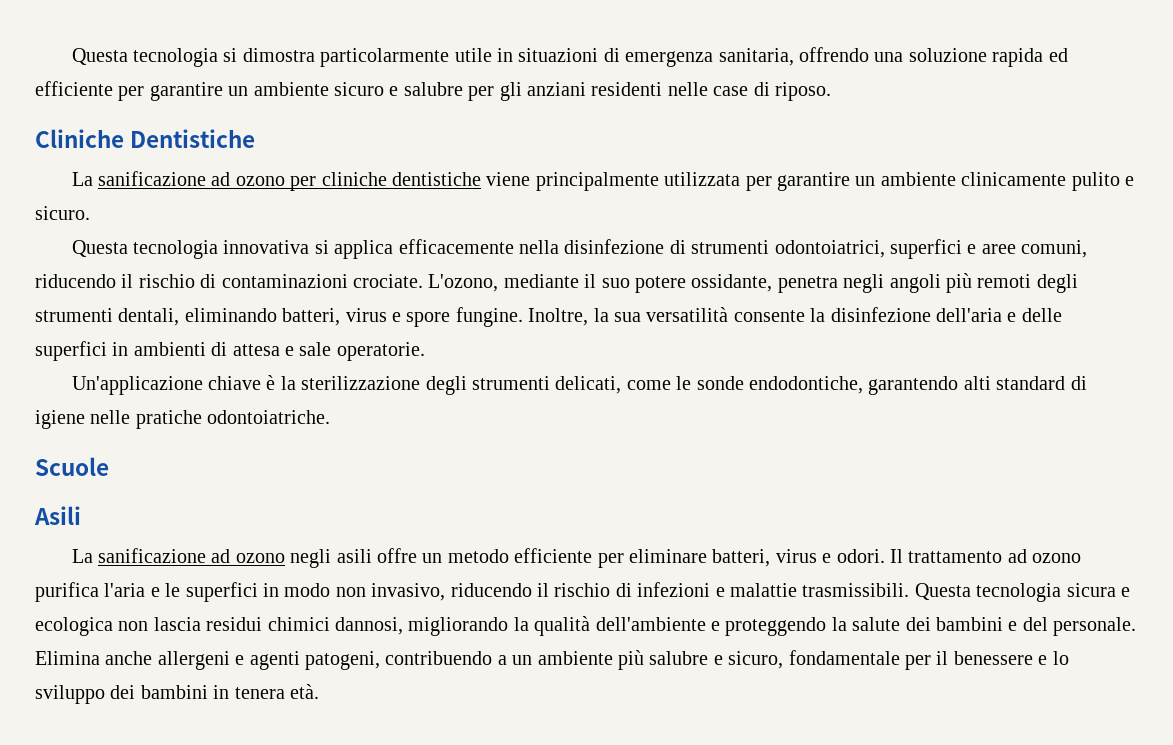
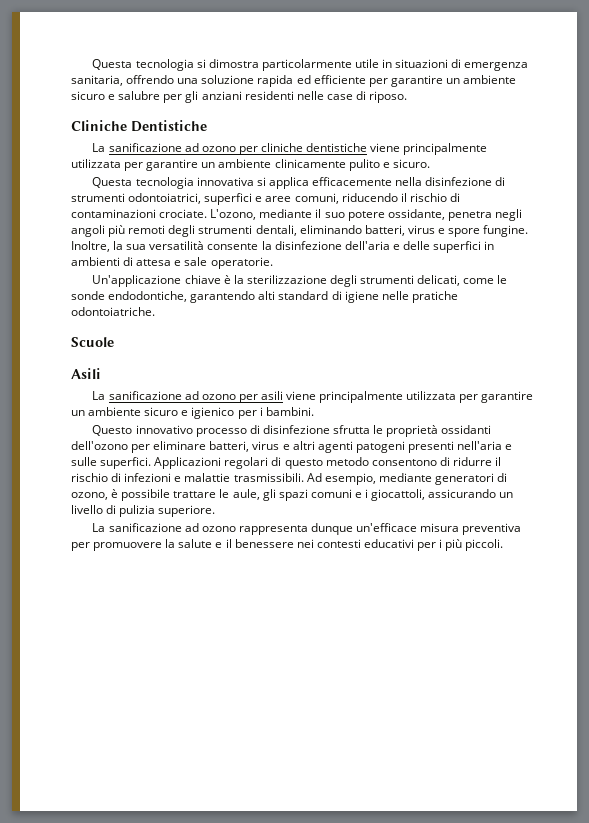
- La sanificazione ad ozono negli asili offre un metodo efficiente per eliminare batteri, virus e odori. Il trattamento ad ozono purifica l'aria e le superfici in modo non invasivo, riducendo il rischio di infezioni e malattie trasmissibili.
+ La sanificazione ad ozono per asili viene principalmente utilizzata per garantire un ambiente sicuro e igienico per i bambini.
+ Questo innovativo processo di disinfezione sfrutta le proprietà ossidanti dell'ozono per eliminare batteri, virus e altri agenti patogeni presenti nell'aria e sulle superfici. Applicazioni regolari di questo metodo consentono di ridurre il rischio di infezioni e malattie trasmissibili.
- Questa tecnologia sicura e ecologica non lascia residui chimici dannosi, migliorando la qualità dell'ambiente e proteggendo la salute dei bambini e del personale. Elimina anche allergeni e agenti patogeni, contribuendo a un ambiente più salubre e sicuro, fondamentale per il benessere e lo sviluppo dei bambini in tenera età.
+ Ad esempio, mediante generatori di ozono, è possibile trattare le aule, gli spazi comuni e i giocattoli, assicurando un livello di pulizia superiore.
+ La sanificazione ad ozono rappresenta dunque un'efficace misura preventiva per promuovere la salute e il benessere nei contesti educativi per i più piccoli.

